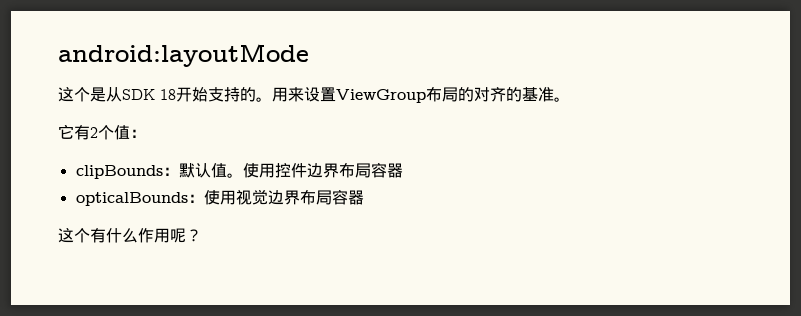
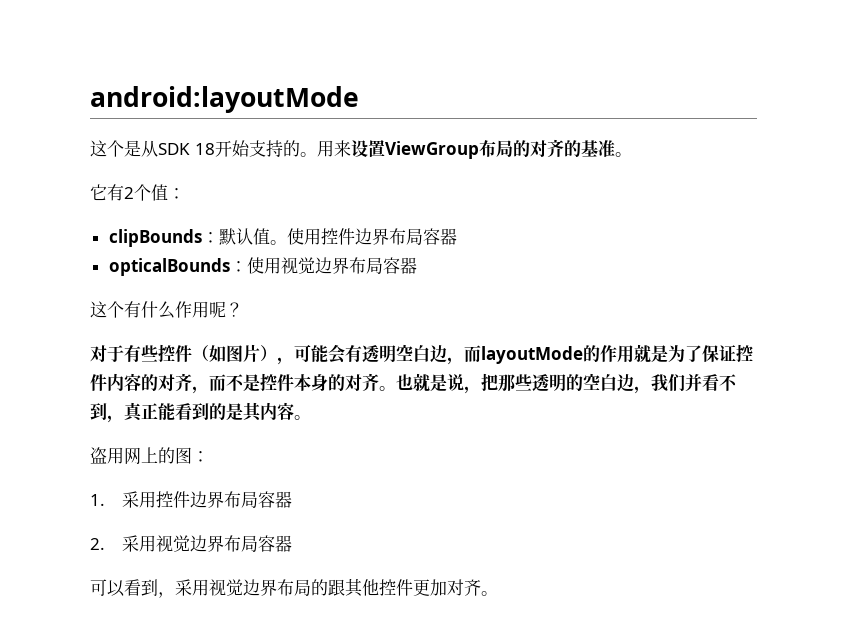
+ 对于有些控件（如图片），可能会有透明空白边，而layoutMode的作用就是为了保证控件内容的对齐，而不是控件本身的对齐。也就是说，把那些透明的空白边，我们并看不到，真正能看到的是其内容。
+ 盗用网上的图：
+ 1.采用控件边界布局容器
+ 2.采用视觉边界布局容器
+ 可以看到，采用视觉边界布局的跟其他控件更加对齐。

